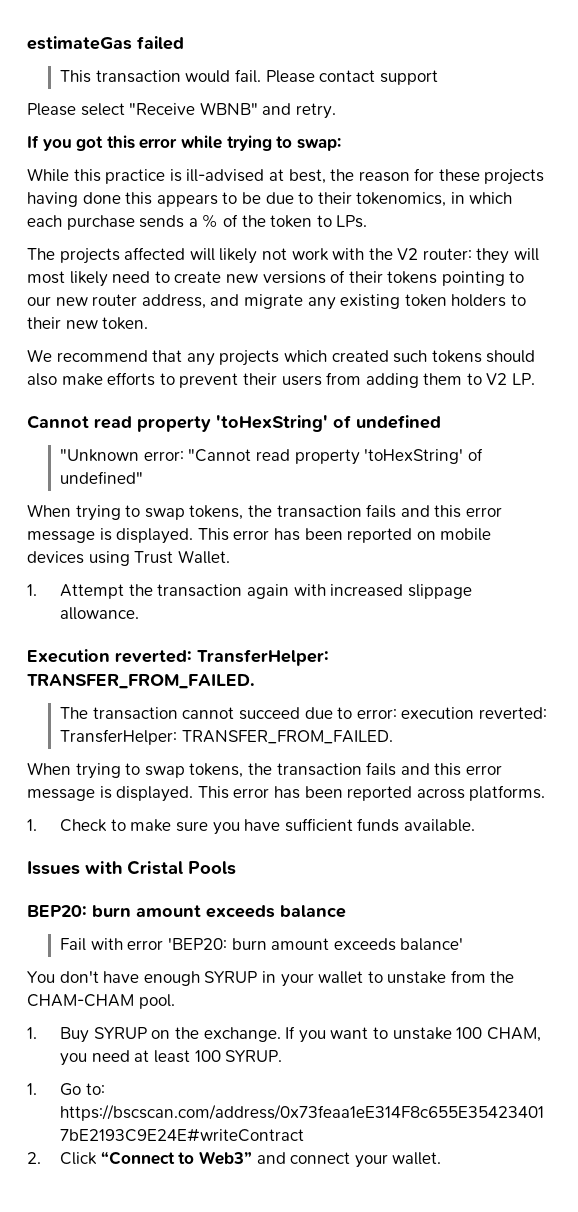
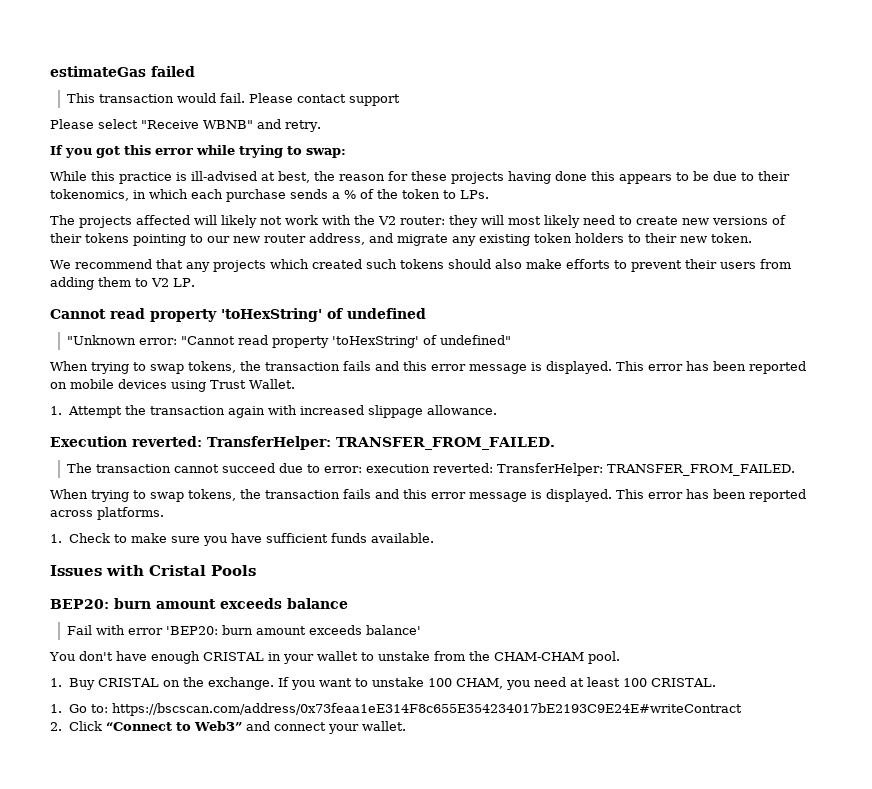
- You don't have enough SYRUP in your wallet to unstake from the CHAM-CHAM pool.
+ You don't have enough CRISTAL in your wallet to unstake from the CHAM-CHAM pool.
- 1. Buy SYRUP on the exchange.
+ 1. Buy CRISTAL on the exchange.
- If you want to unstake 100 CHAM, you need at least 100 SYRUP.
+ If you want to unstake 100 CHAM, you need at least 100 CRISTAL.

